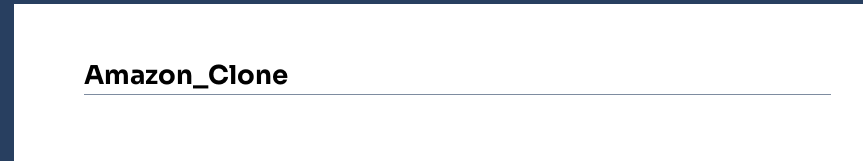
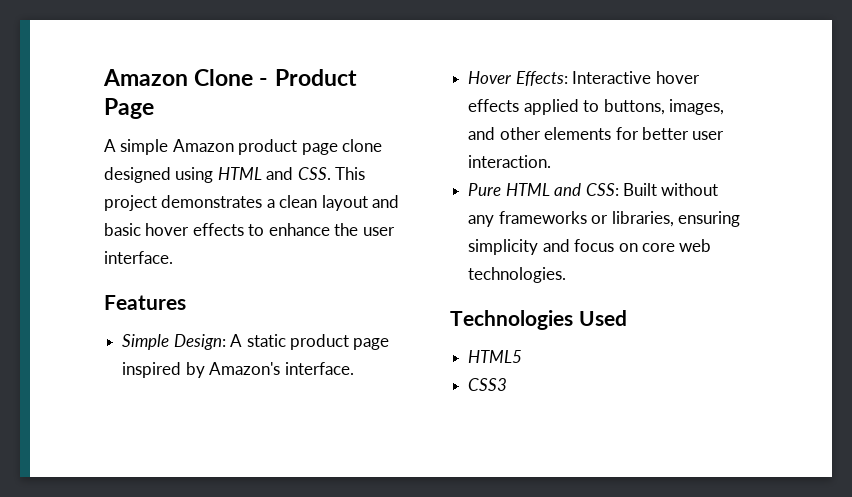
- Amazon_Clone
+ Amazon Clone - Product Page
+ A simple Amazon product page clone designed using HTML and CSS. This project demonstrates a clean layout and basic hover effects to enhance the user interface.
+ Features
+ Simple Design: A static product page inspired by Amazon's interface.
+ Hover Effects: Interactive hover effects applied to buttons, images, and other elements for better user interaction.
+ Pure HTML and CSS: Built without any frameworks or libraries, ensuring simplicity and focus on core web technologies.
+ Technologies Used
+ HTML5
+ CSS3

